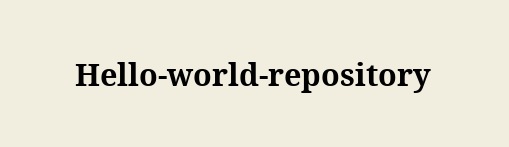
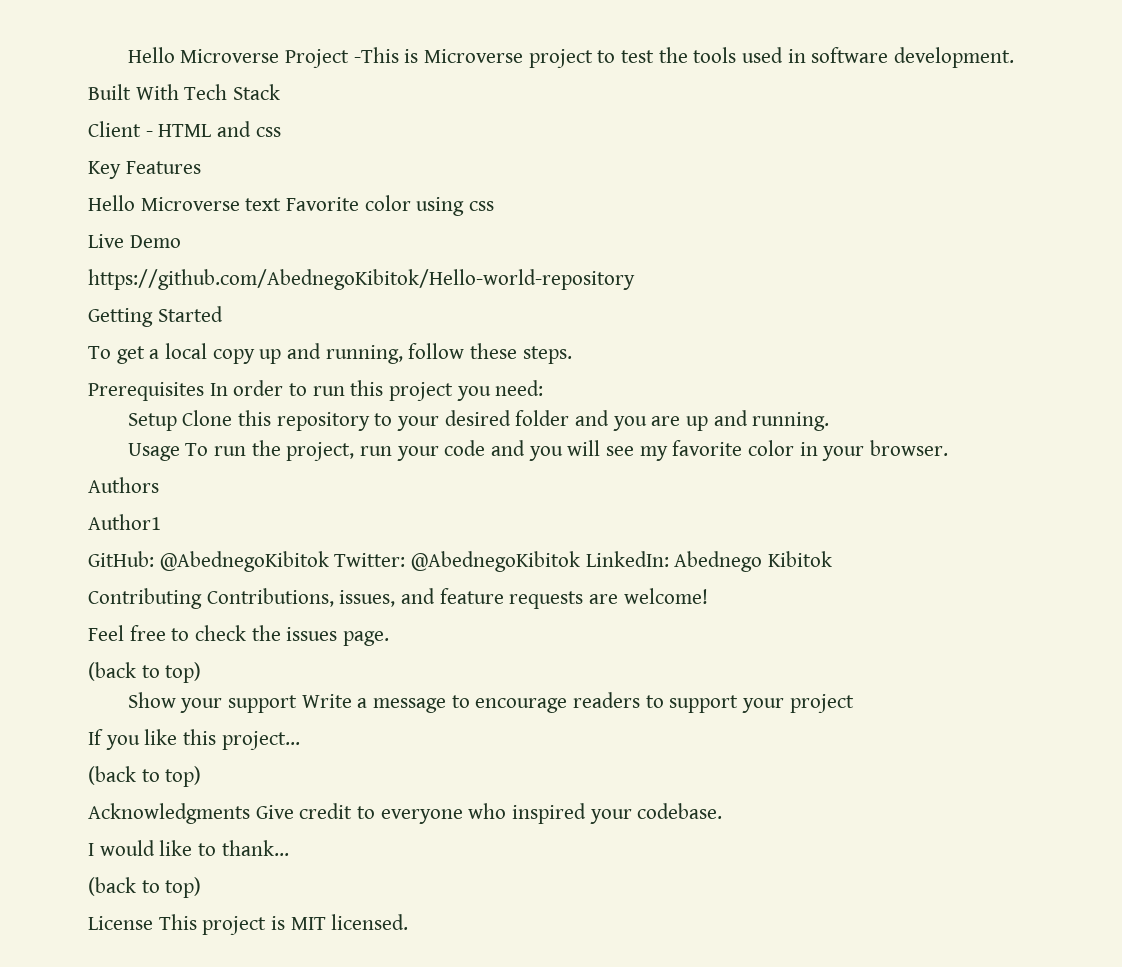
- Hello-world-repository
+ Hello Microverse Project -This is Microverse project to test the tools used in software development.
+ Built With Tech Stack
+ Client - HTML and css
+ Key Features
+ Hello Microverse text Favorite color using css
+ Live Demo
+ https://github.com/AbednegoKibitok/Hello-world-repository
+ Getting Started
+ To get a local copy up and running, follow these steps.
+ Prerequisites In order to run this project you need:
+ Setup Clone this repository to your desired folder and you are up and running.
+ Usage To run the project, run your code and you will see my favorite color in your browser.
+ Authors
+ Author1
+ GitHub: @AbednegoKibitok Twitter: @AbednegoKibitok LinkedIn: Abednego Kibitok
+ Contributing Contributions, issues, and feature requests are welcome!
+ Feel free to check the issues page.
+ (back to top)
+ Show your support Write a message to encourage readers to support your project
+ If you like this project...
+ (back to top)
+ Acknowledgments Give credit to everyone who inspired your codebase.
+ I would like to thank...
+ (back to top)
+ License This project is MIT licensed.

